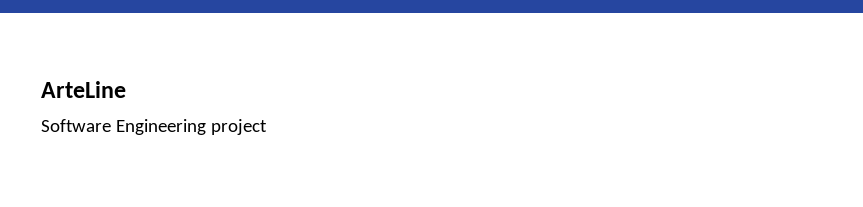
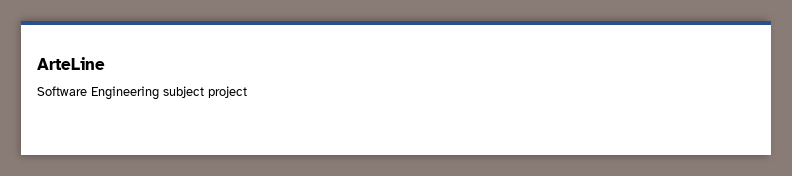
- Software Engineering project
+ Software Engineering subject project

